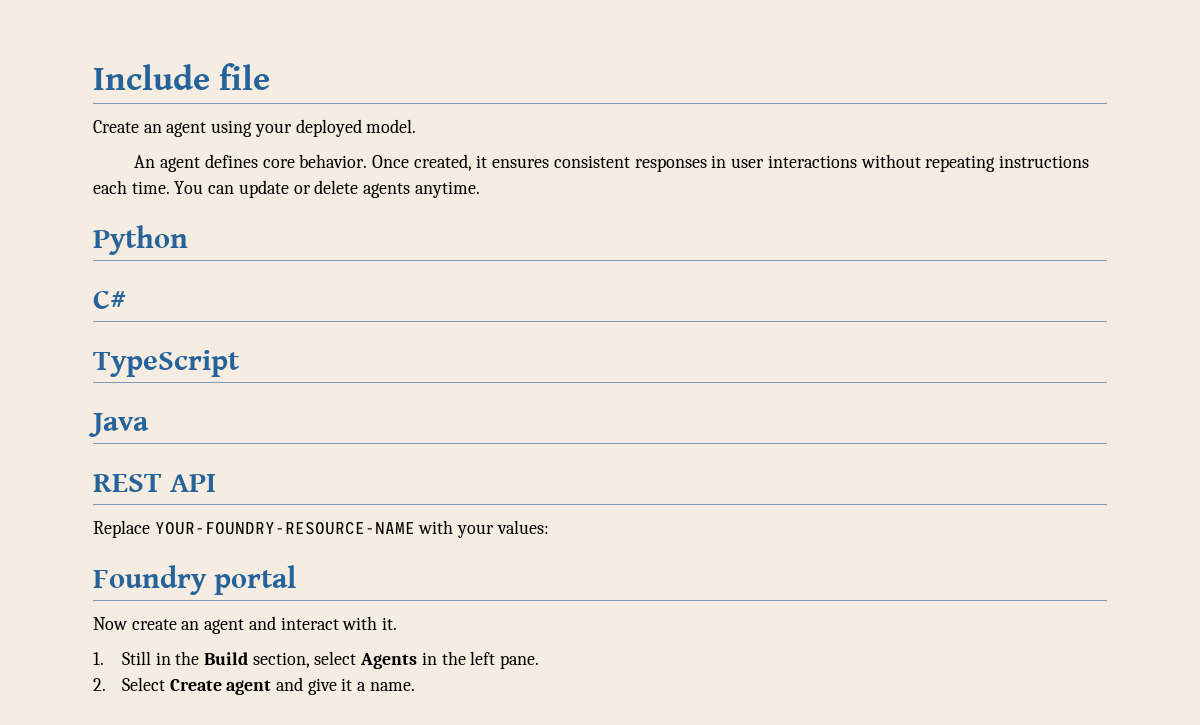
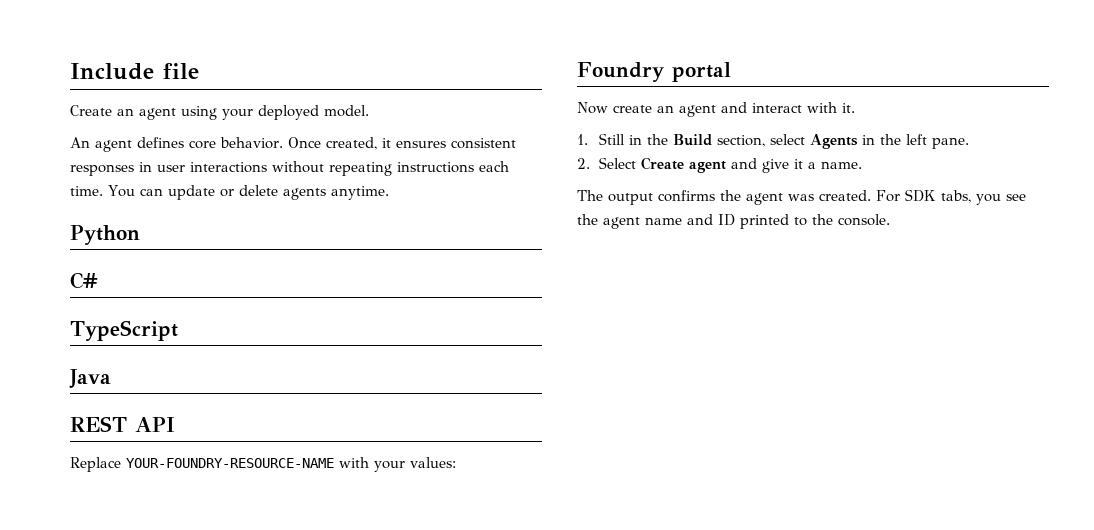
+ The output confirms the agent was created. For SDK tabs, you see the agent name and ID printed to the console.

